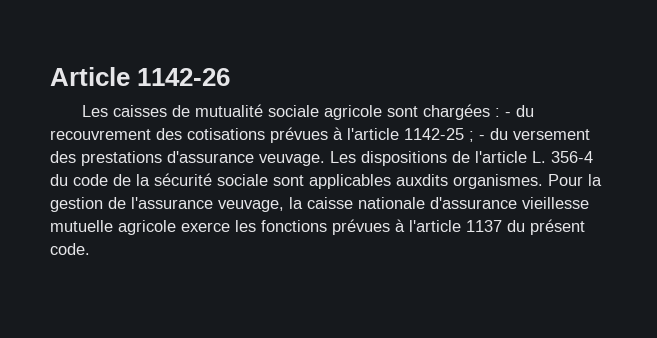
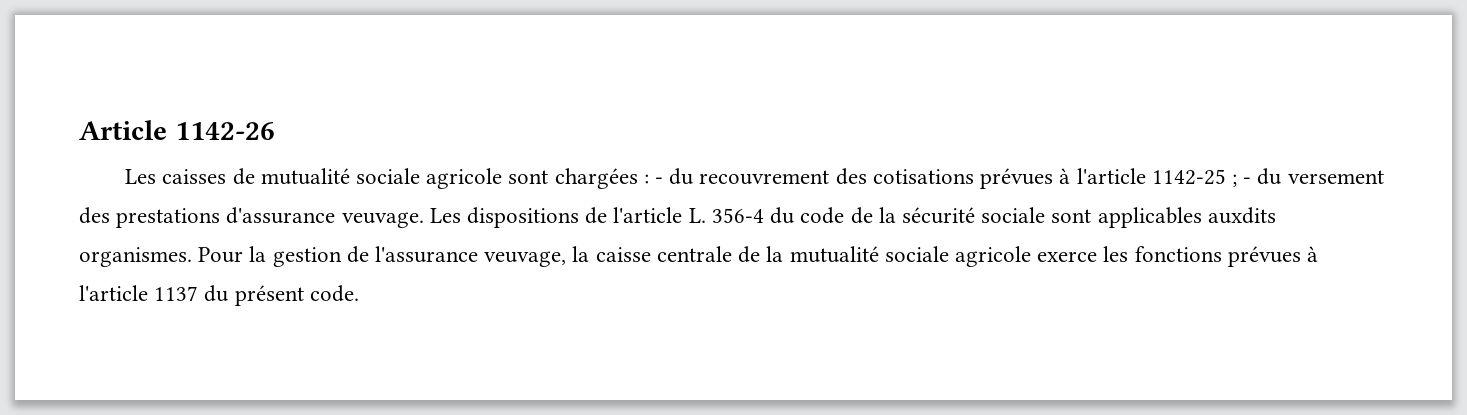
- Pour la gestion de l'assurance veuvage, la caisse nationale d'assurance vieillesse mutuelle agricole exerce les fonctions prévues à l'article 1137 du présent code.
+ Pour la gestion de l'assurance veuvage, la caisse centrale de la mutualité sociale agricole exerce les fonctions prévues à l'article 1137 du présent code.

